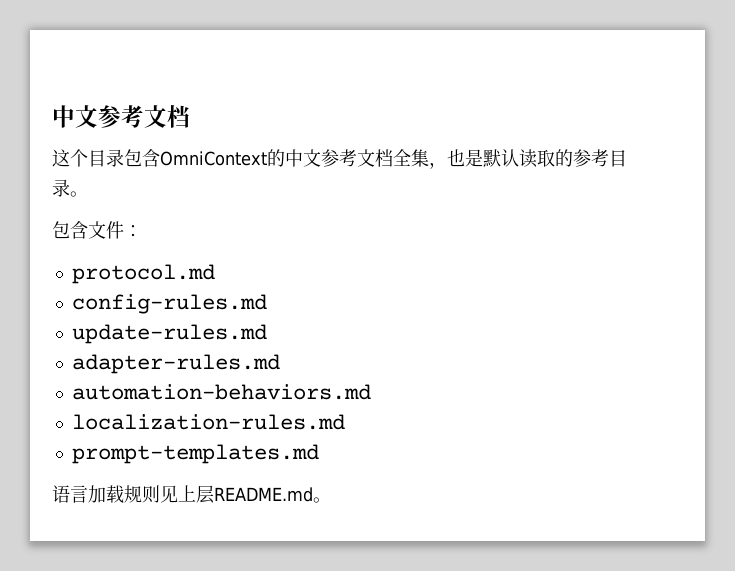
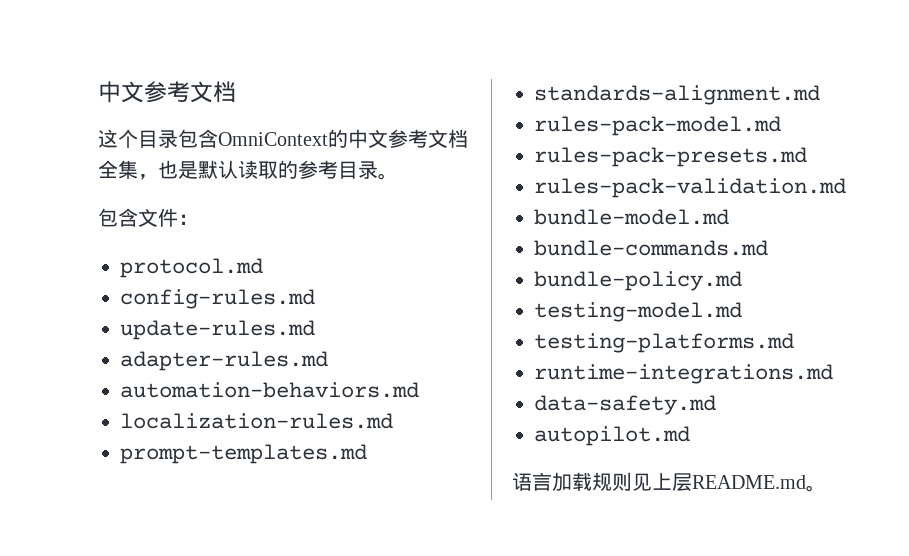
+ standards-alignment.md
+ rules-pack-model.md
+ rules-pack-presets.md
+ rules-pack-validation.md
+ bundle-model.md
+ bundle-commands.md
+ bundle-policy.md
+ testing-model.md
+ testing-platforms.md
+ runtime-integrations.md
+ data-safety.md
+ autopilot.md

